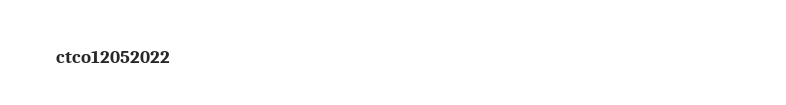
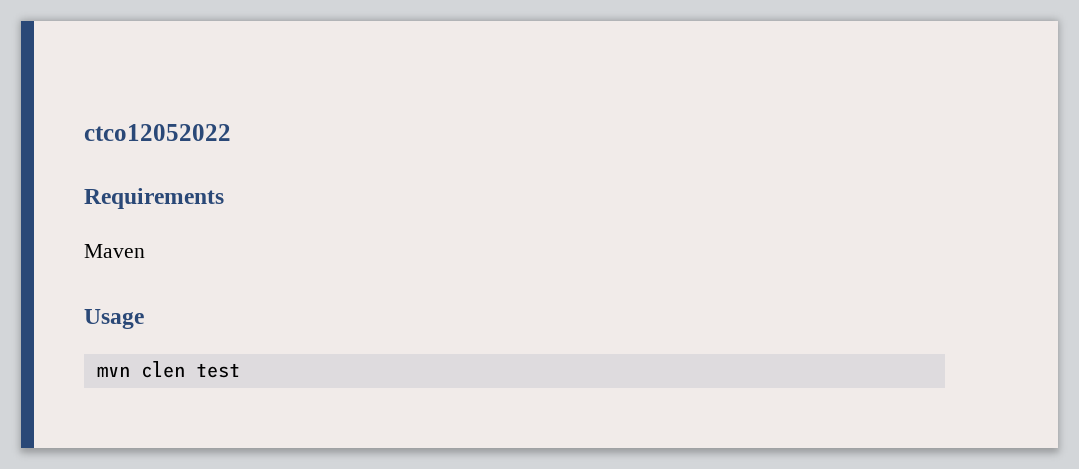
+ Requirements
+ Maven
+ Usage
+ mvn clen test

